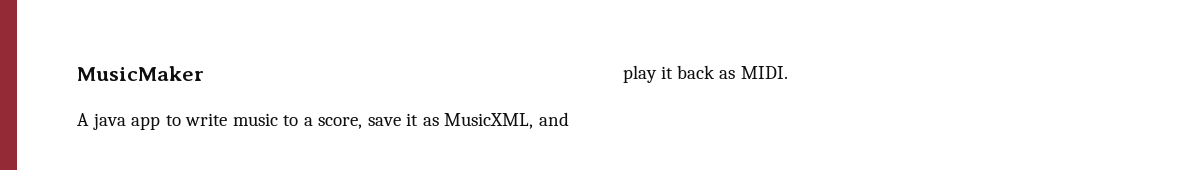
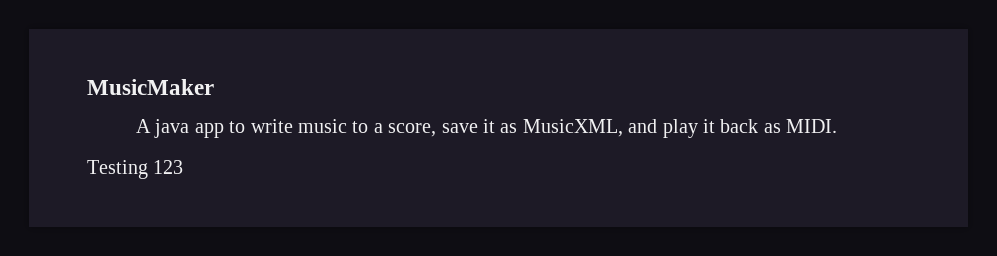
+ Testing 123

